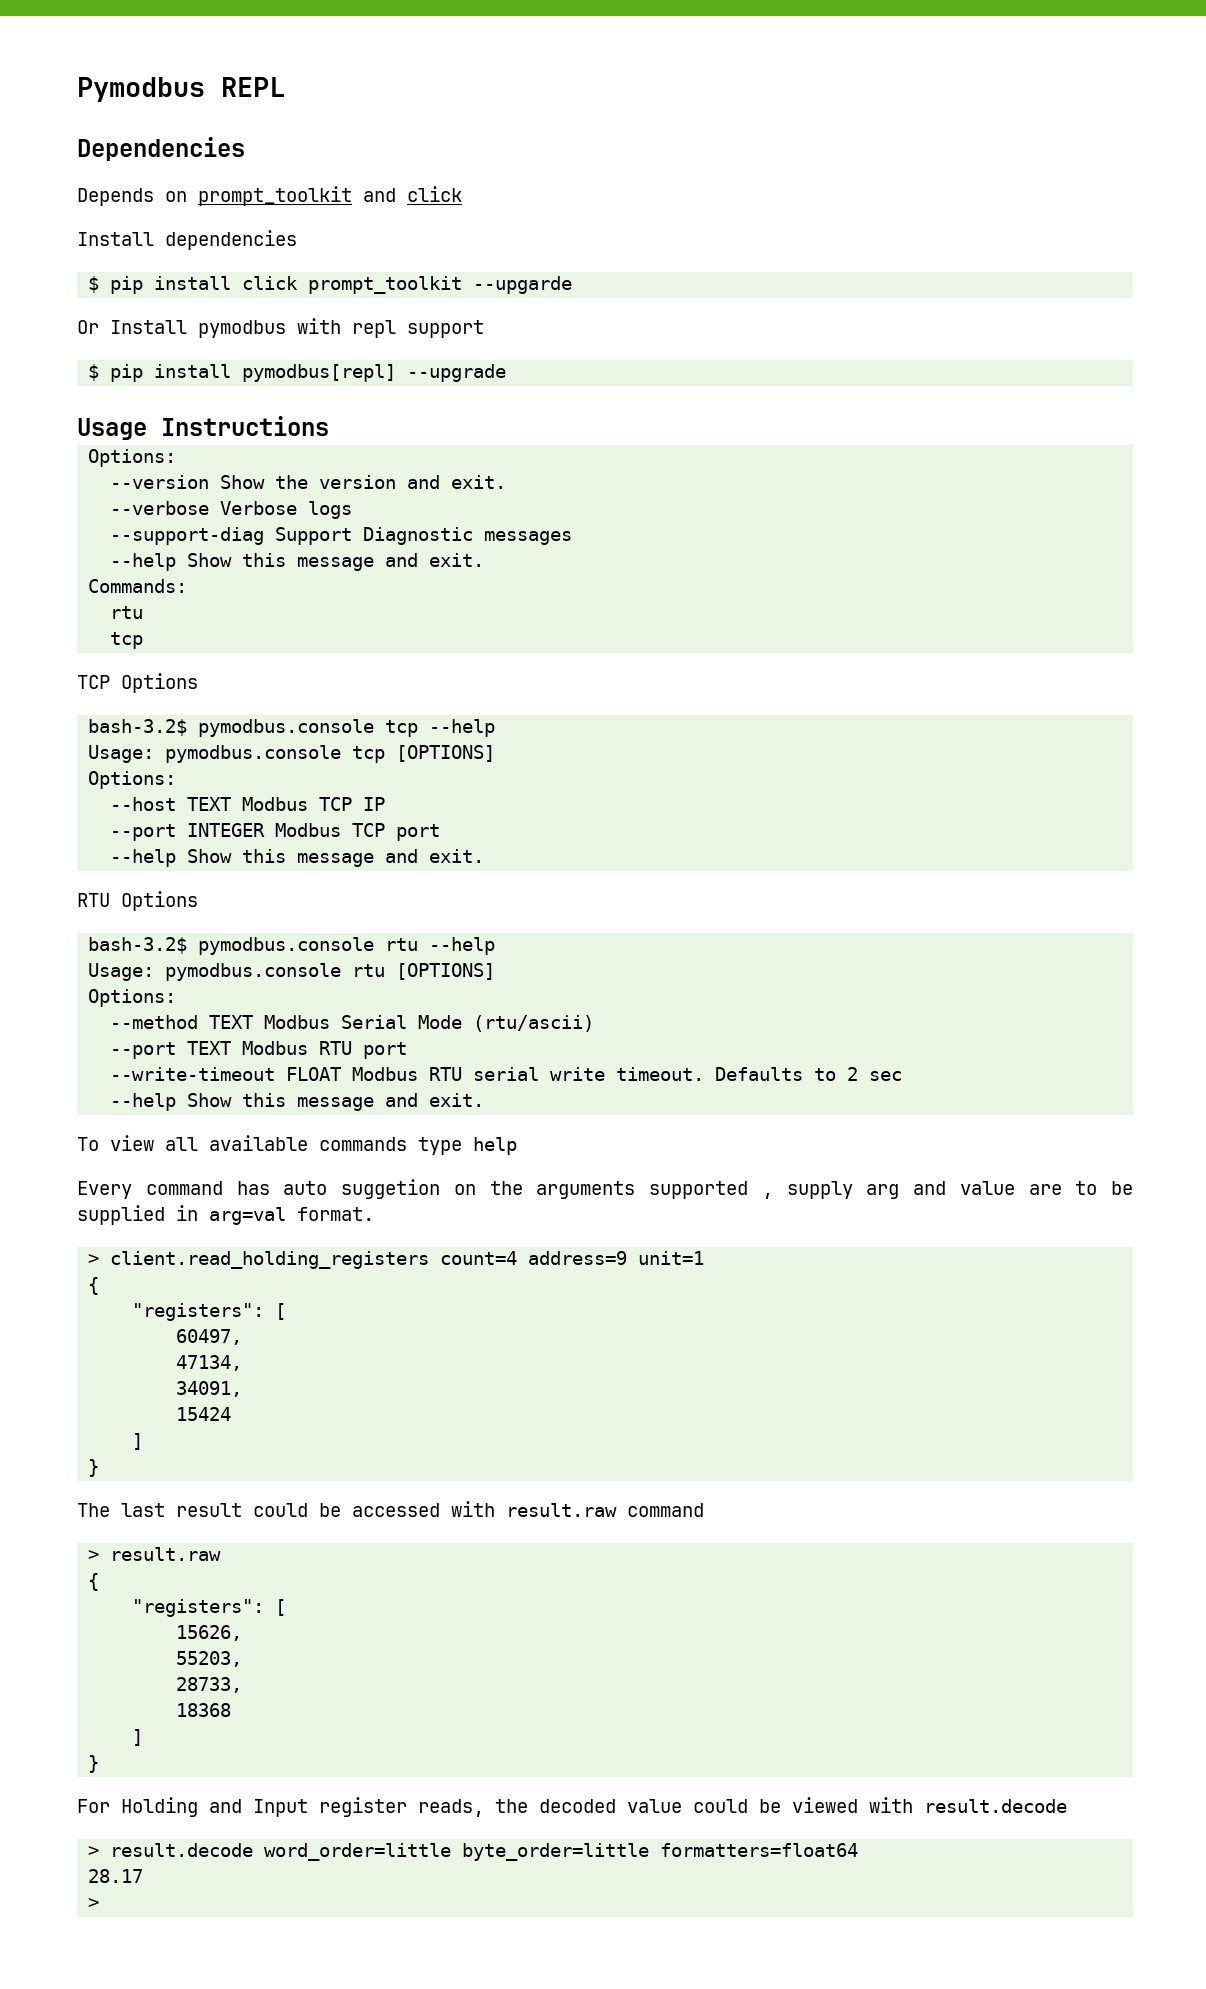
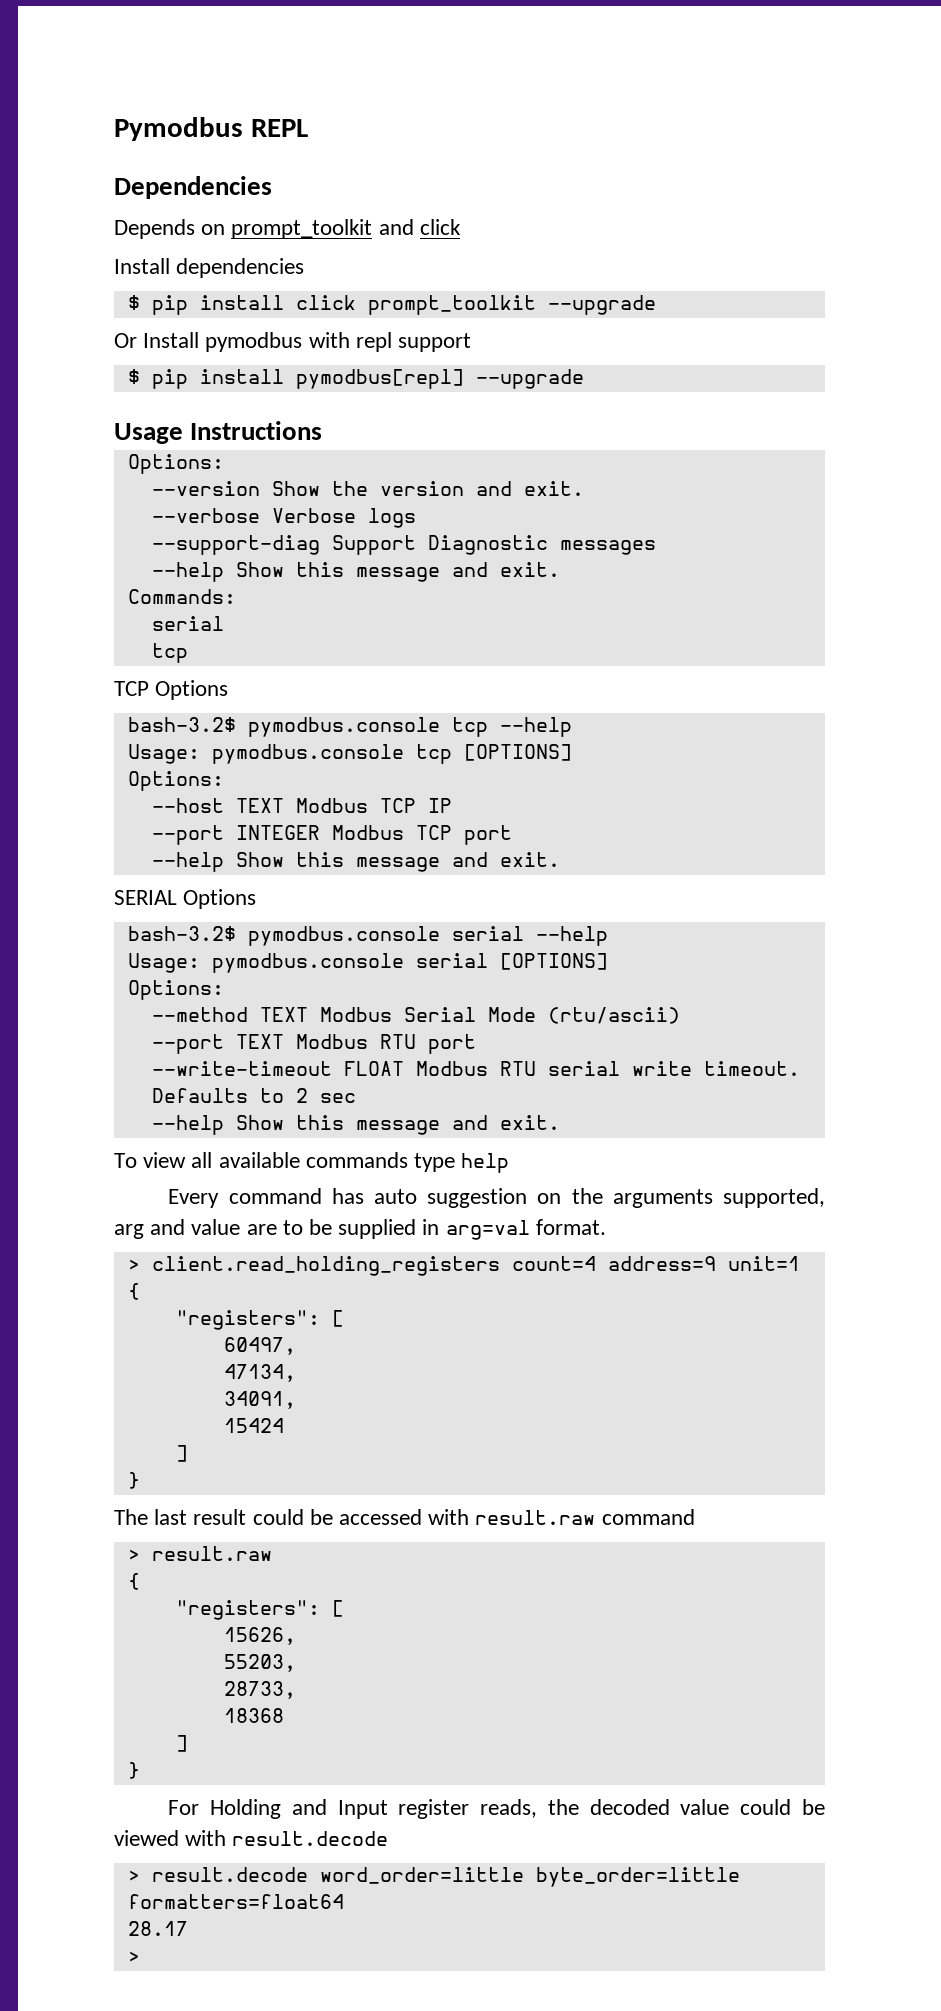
- $ pip install click prompt_toolkit --upgarde
+ $ pip install click prompt_toolkit --upgrade
  Commands:
- rtu
+ serial
- RTU Options
- bash-3.2$ pymodbus.console rtu --help
- Usage: pymodbus.console rtu [OPTIONS]
+ SERIAL Options
+ bash-3.2$ pymodbus.console serial --help
+ Usage: pymodbus.console serial [OPTIONS]
- Every command has auto suggetion on the arguments supported , supply arg and value are to be supplied in arg=val format.
+ Every command has auto suggestion on the arguments supported, arg and value are to be supplied in arg=val format.

